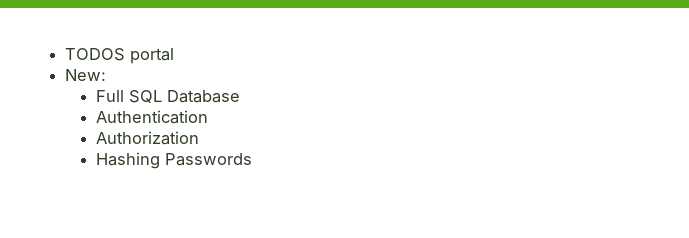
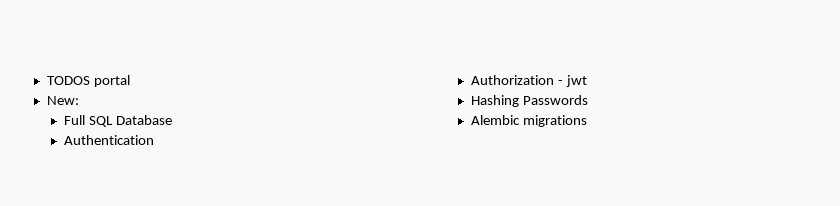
- Authorization
+ Authorization - jwt
+ Alembic migrations

